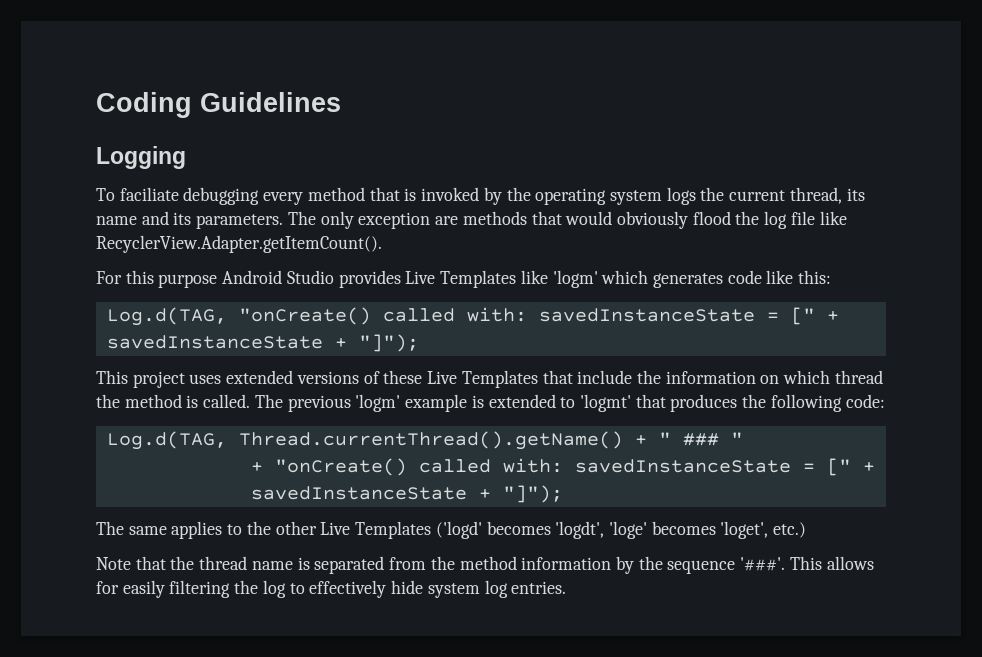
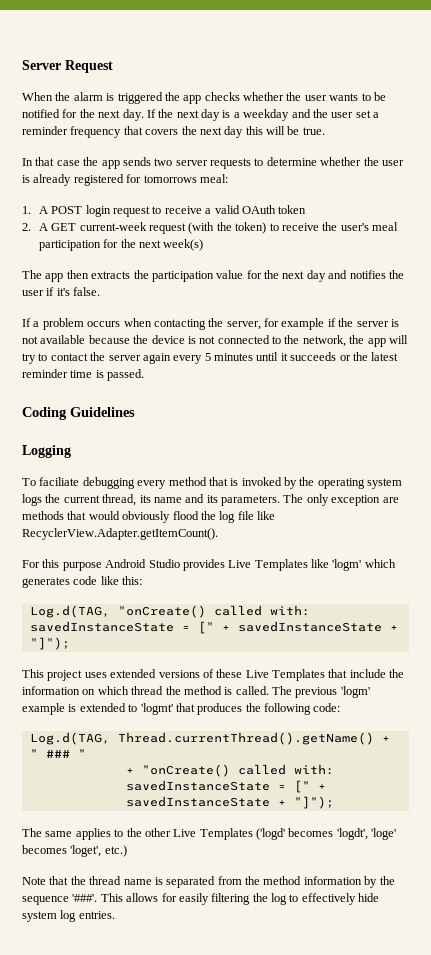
+ Server Request
+ When the alarm is triggered the app checks whether the user wants to be notified for the next day. If the next day is a weekday and the user set a reminder frequency that covers the next day this will be true.
+ In that case the app sends two server requests to determine whether the user is already registered for tomorrows meal:
+ 1. A POST login request to receive a valid OAuth token
+ 2. A GET current-week request (with the token) to receive the user's meal participation for the next week(s)
+ The app then extracts the participation value for the next day and notifies the user if it's false.
+ If a problem occurs when contacting the server, for example if the server is not available because the device is not connected to the network, the app will try to contact the server again every 5 minutes until it succeeds or the latest reminder time is passed.

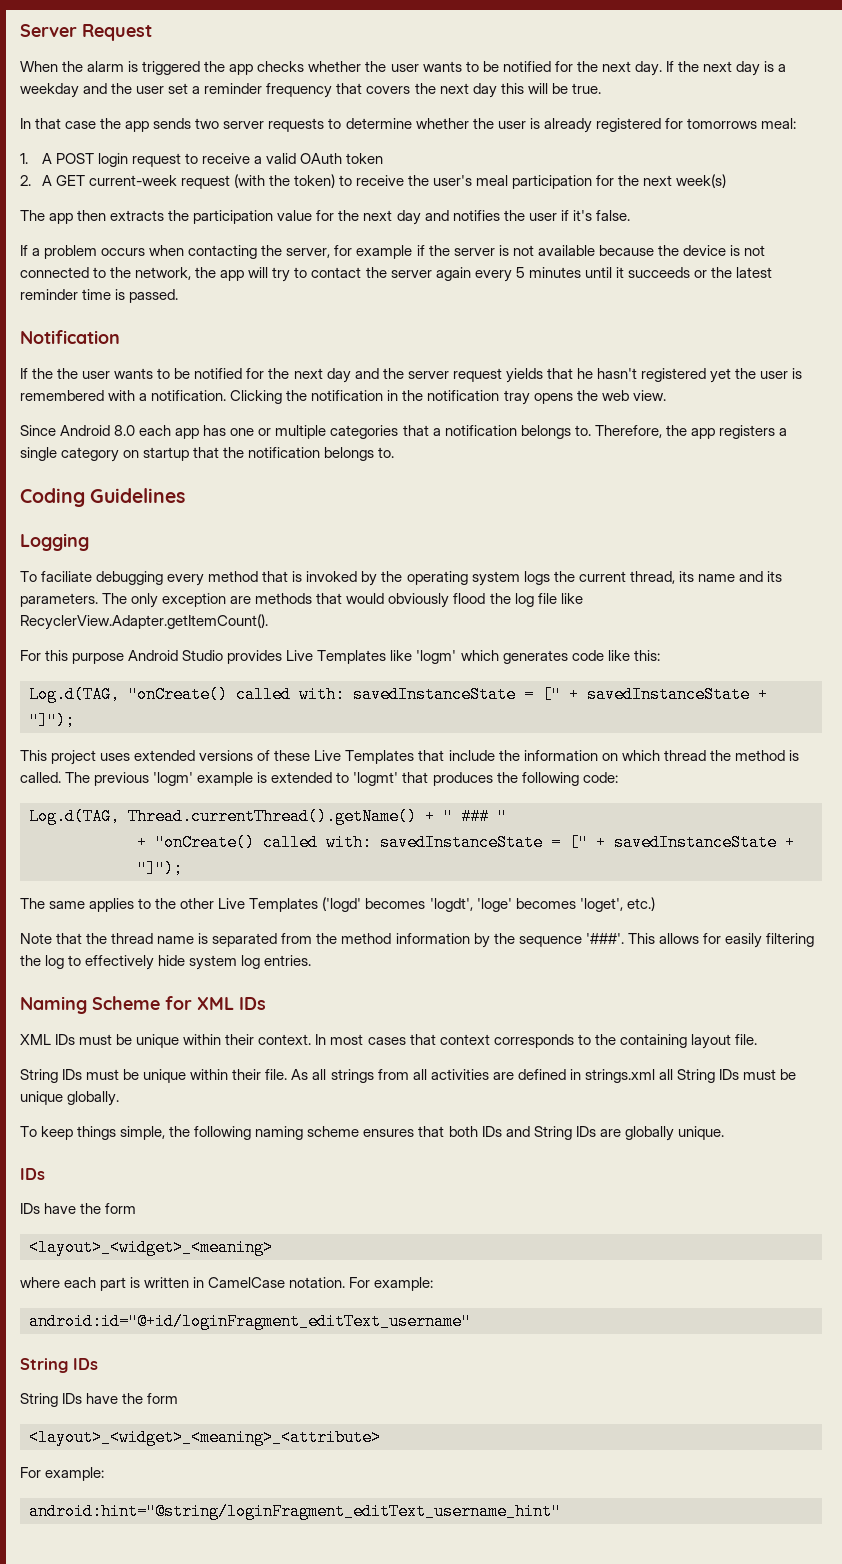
+ Notification
+ If the the user wants to be notified for the next day and the server request yields that he hasn't registered yet the user is remembered with a notification. Clicking the notification in the notification tray opens the web view.
+ Since Android 8.0 each app has one or multiple categories that a notification belongs to. Therefore, the app registers a single category on startup that the notification belongs to.
+ Naming Scheme for XML IDs
+ XML IDs must be unique within their context. In most cases that context corresponds to the containing layout file.
+ String IDs must be unique within their file. As all strings from all activities are defined in strings.xml all String IDs must be unique globally.
+ To keep things simple, the following naming scheme ensures that both IDs and String IDs are globally unique.
+ IDs
+ IDs have the form
+ <layout>_<widget>_<meaning>
+ where each part is written in CamelCase notation. For example:
+ android:id="@+id/loginFragment_editText_username"
+ String IDs
+ String IDs have the form
+ <layout>_<widget>_<meaning>_<attribute>
+ For example:
+ android:hint="@string/loginFragment_editText_username_hint"

